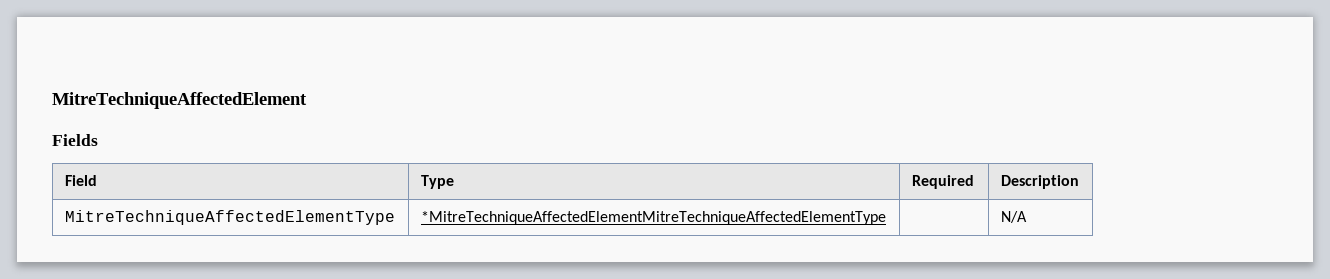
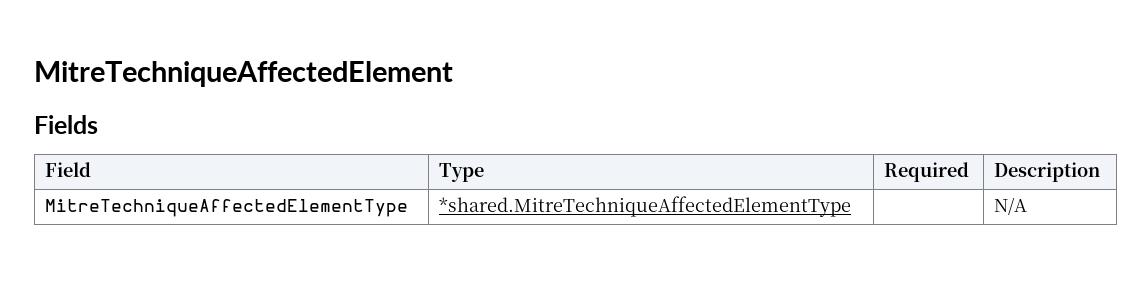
- MitreTechniqueAffectedElementType | *MitreTechniqueAffectedElementMitreTechniqueAffectedElementType | | N/A
+ MitreTechniqueAffectedElementType | *shared.MitreTechniqueAffectedElementType | | N/A

